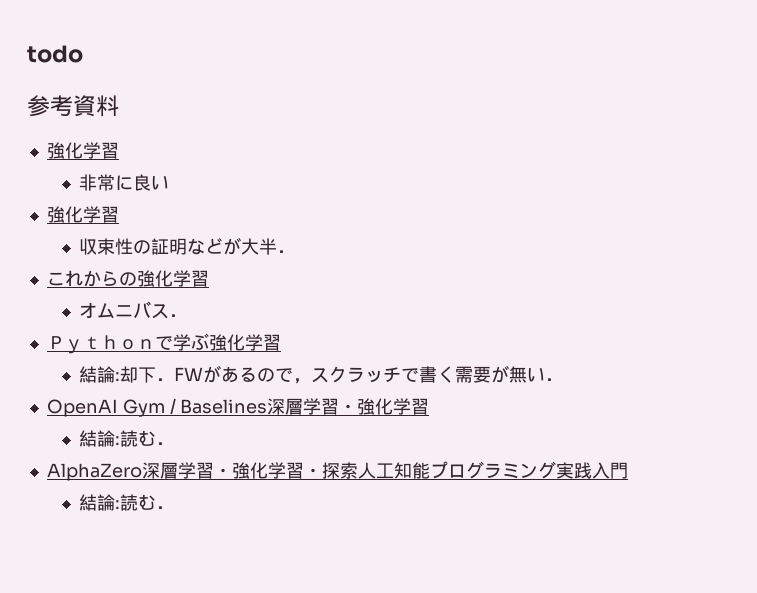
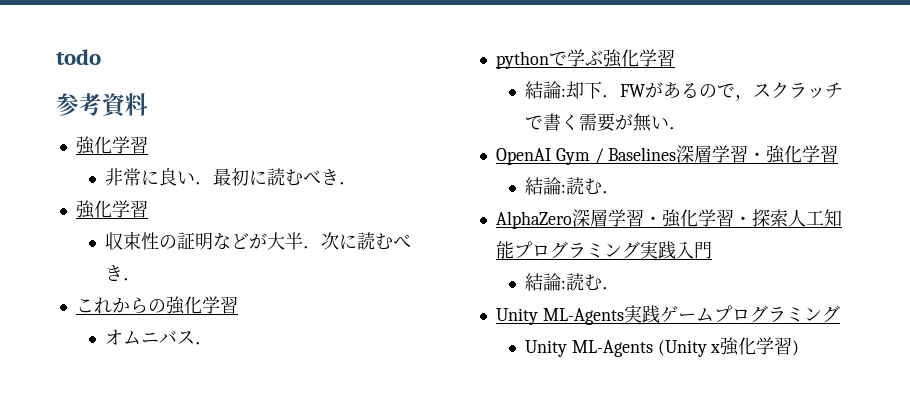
- 非常に良い
+ 非常に良い．最初に読むべき．
- 収束性の証明などが大半．
+ 収束性の証明などが大半．次に読むべき．
- Ｐｙｔｈｏｎで学ぶ強化学習
+ pythonで学ぶ強化学習
+ Unity ML-Agents実践ゲームプログラミング
+ Unity ML-Agents (Unity x強化学習)

